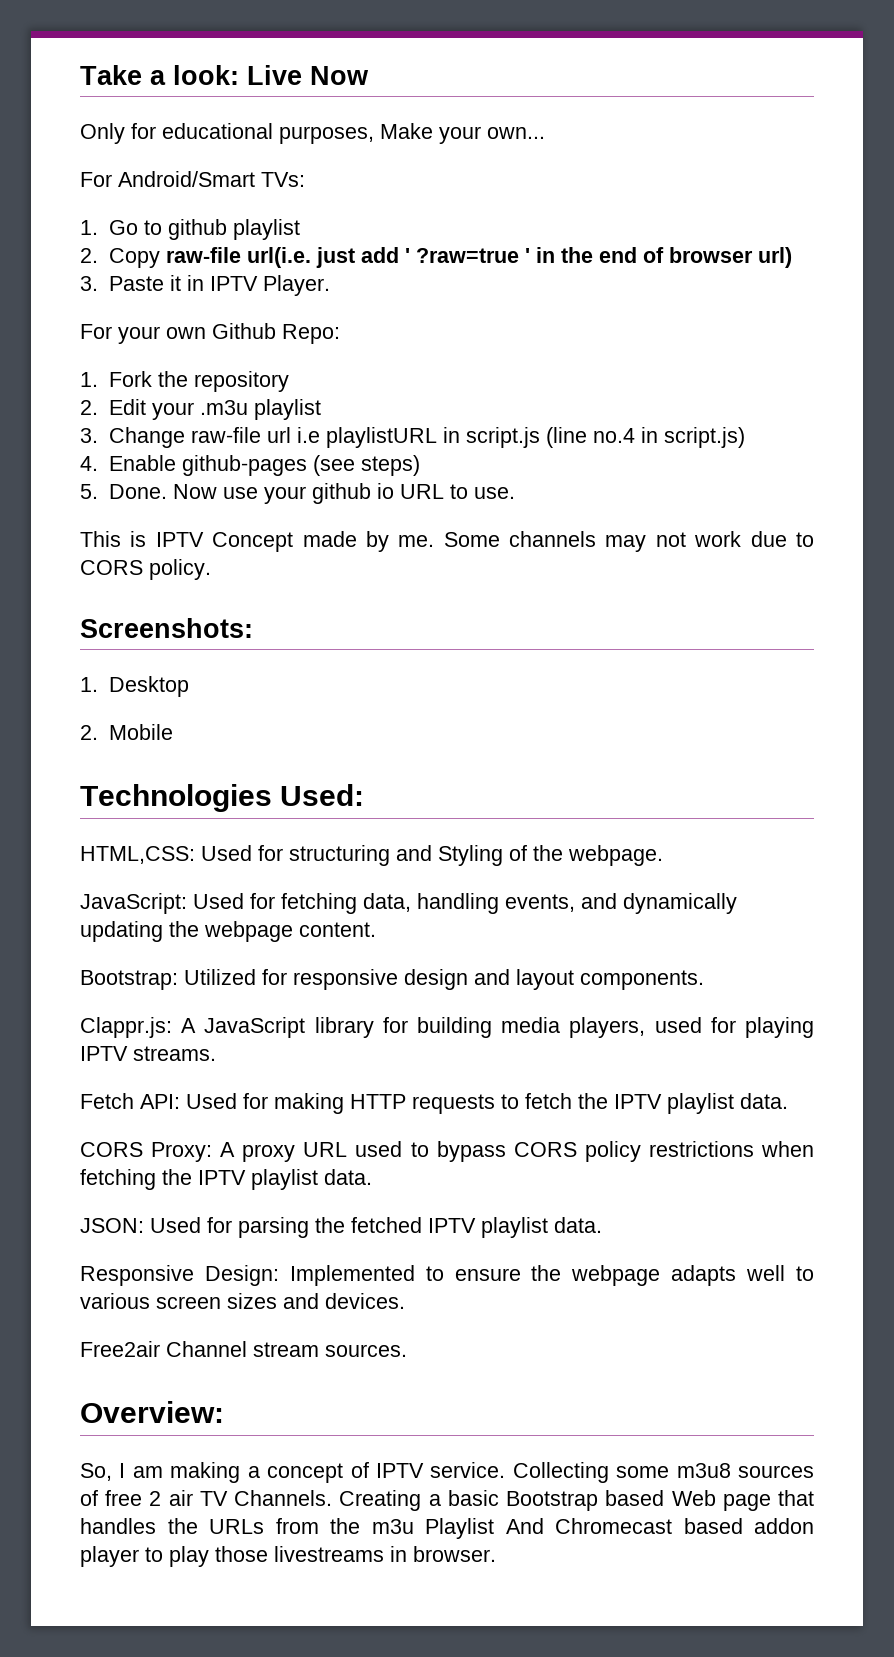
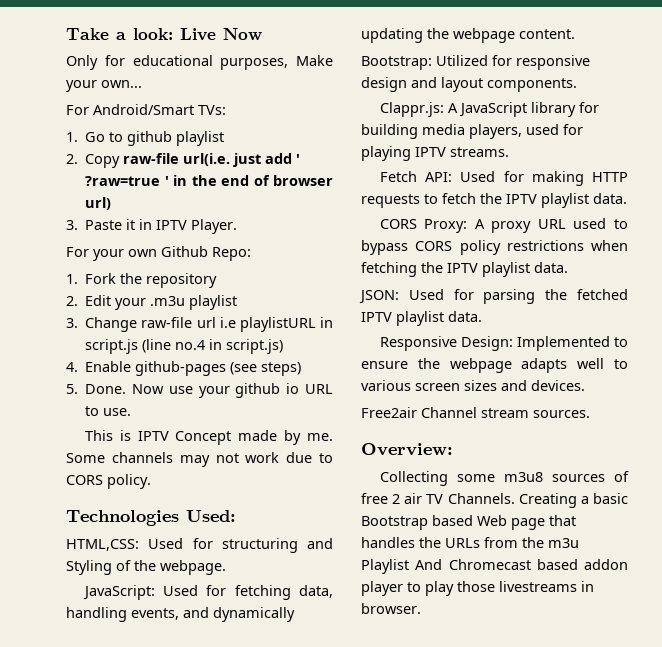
- Screenshots:
- 1. Desktop
- 2. Mobile
- So, I am making a concept of IPTV service.

